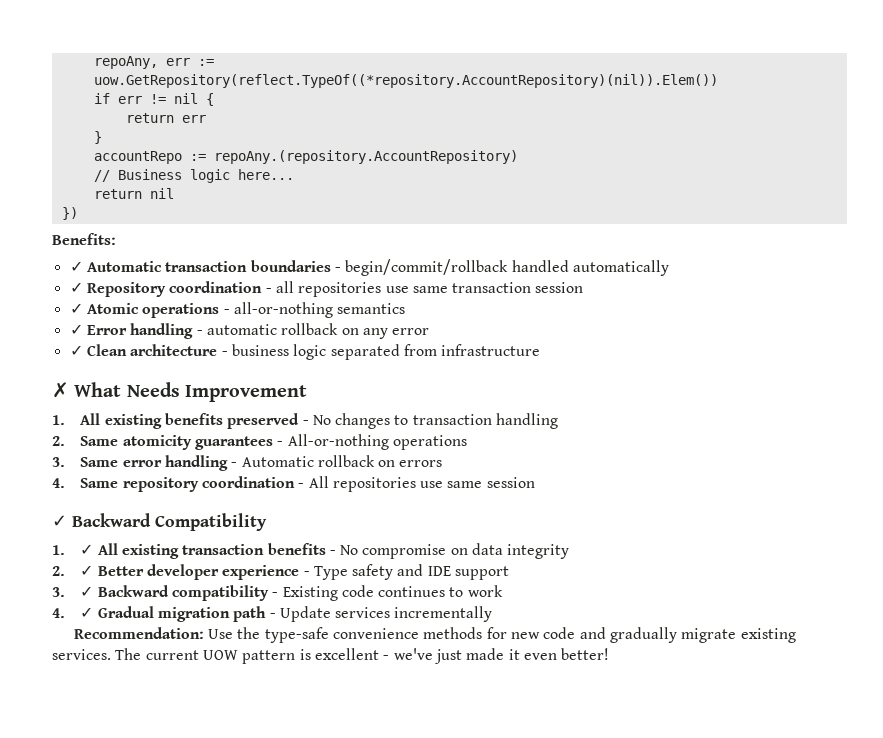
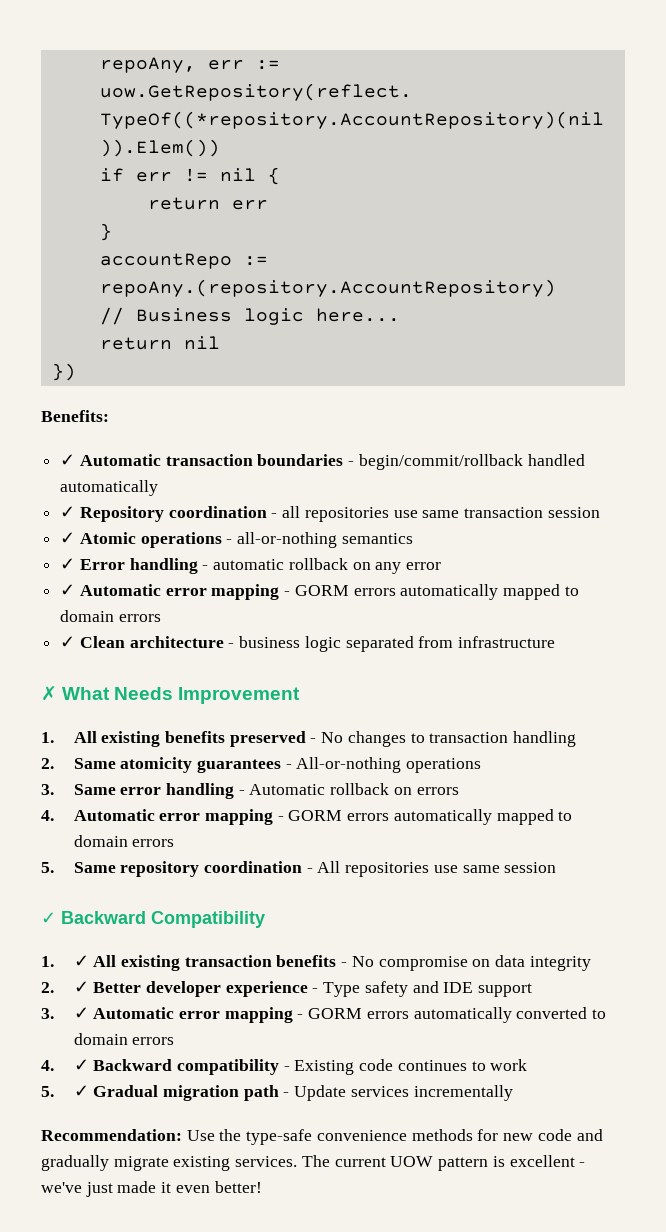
+ ✓ Automatic error mapping - GORM errors automatically mapped to domain errors
- 4. Same repository coordination - All repositories use same session
+ 4. Automatic error mapping - GORM errors automatically mapped to domain errors
+ 5. Same repository coordination - All repositories use same session
- 3. ✓ Backward compatibility - Existing code continues to work
+ 3. ✓ Automatic error mapping - GORM errors automatically converted to domain errors
+ 4. ✓ Backward compatibility - Existing code continues to work
- 4. ✓ Gradual migration path - Update services incrementally
+ 5. ✓ Gradual migration path - Update services incrementally

